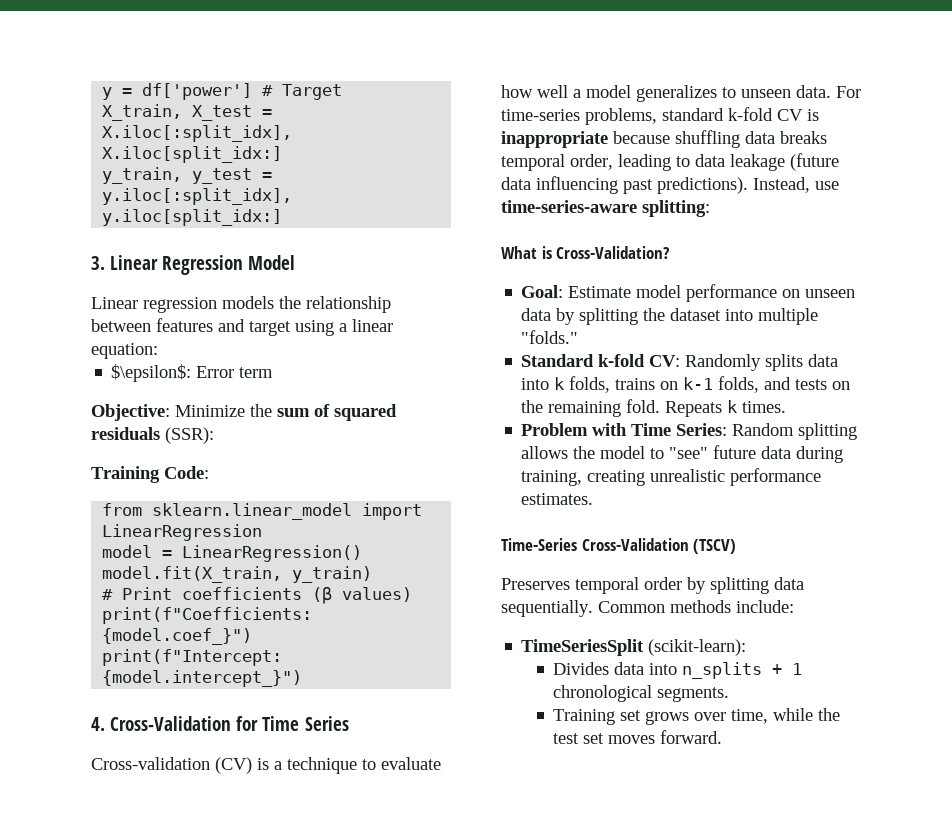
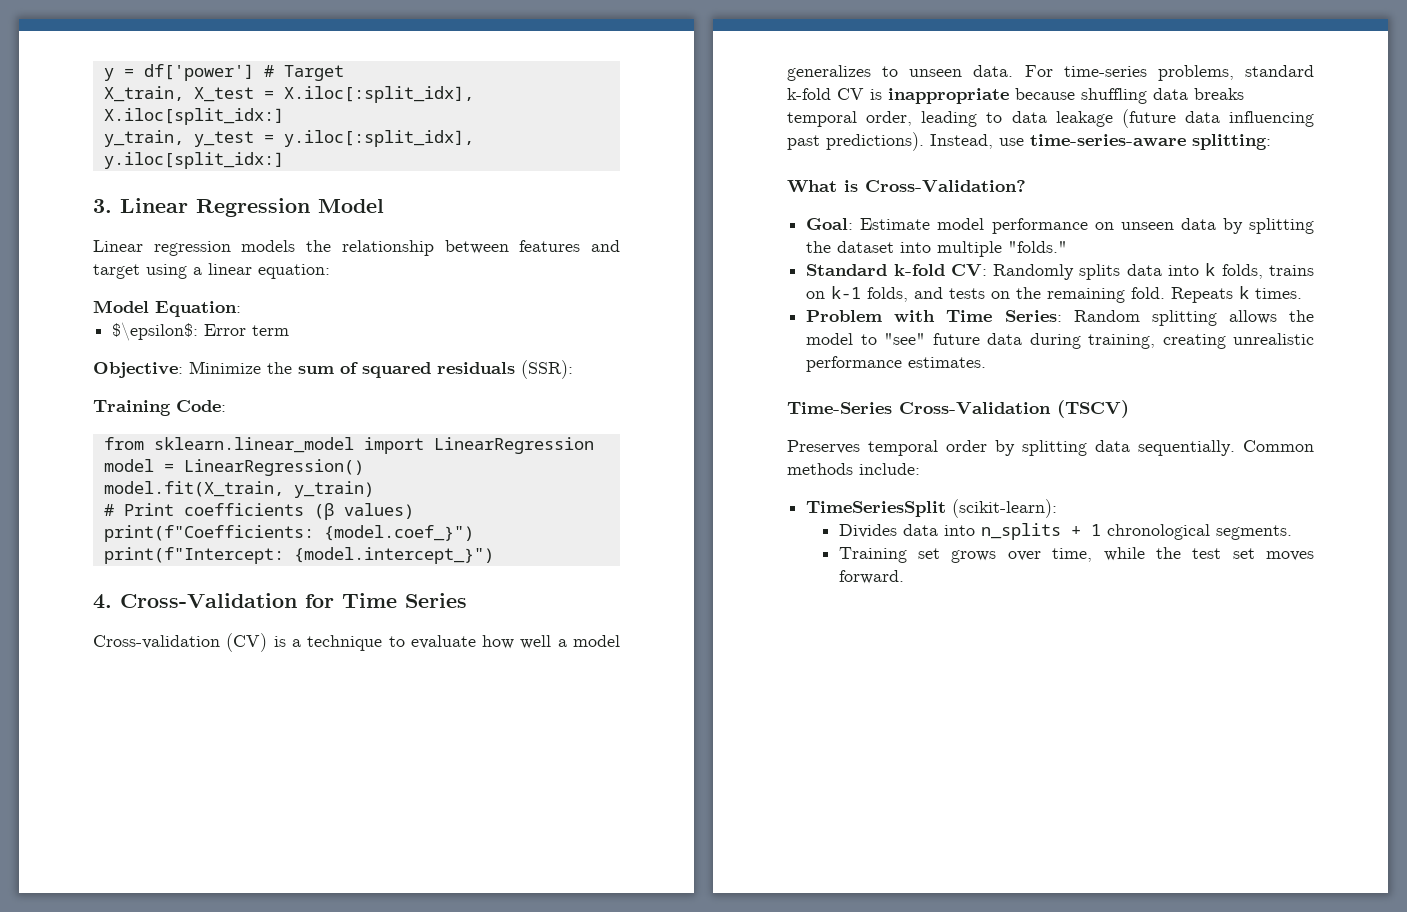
+ Model Equation:

